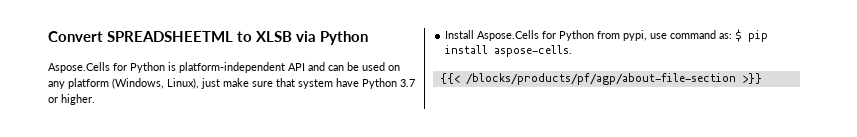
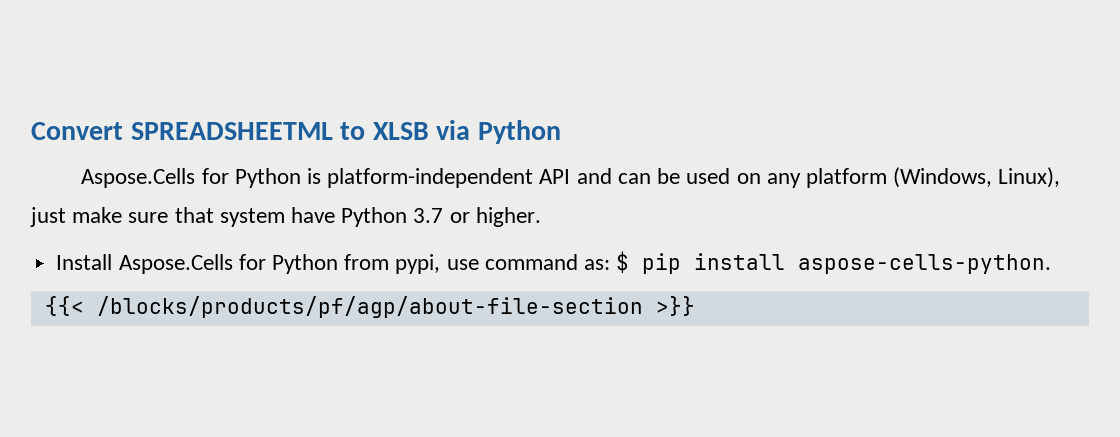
- Install Aspose.Cells for Python from pypi, use command as: $ pip install aspose-cells.
+ Install Aspose.Cells for Python from pypi, use command as: $ pip install aspose-cells-python.

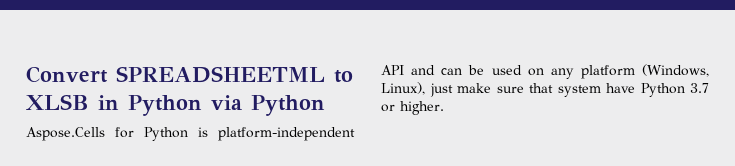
- Convert SPREADSHEETML to XLSB via Python
+ Convert SPREADSHEETML to XLSB in Python via Python
- Install Aspose.Cells for Python from pypi, use command as: $ pip install aspose-cells-python.
- {{< /blocks/products/pf/agp/about-file-section >}}

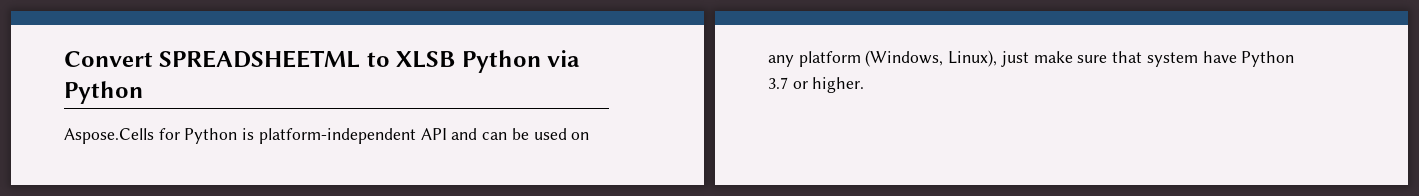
- Convert SPREADSHEETML to XLSB in Python via Python
+ Convert SPREADSHEETML to XLSB Python via Python

